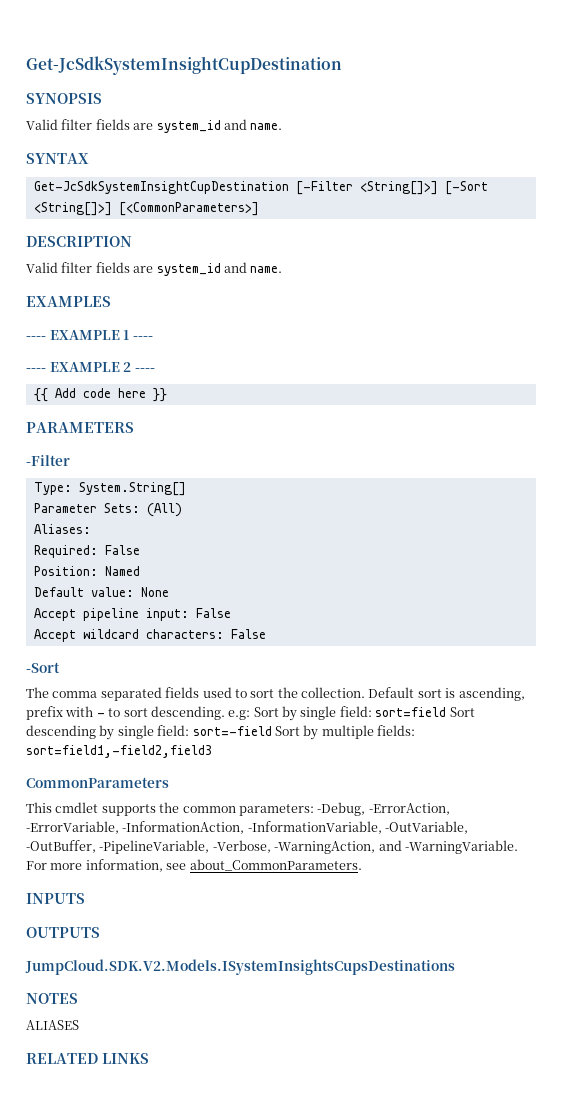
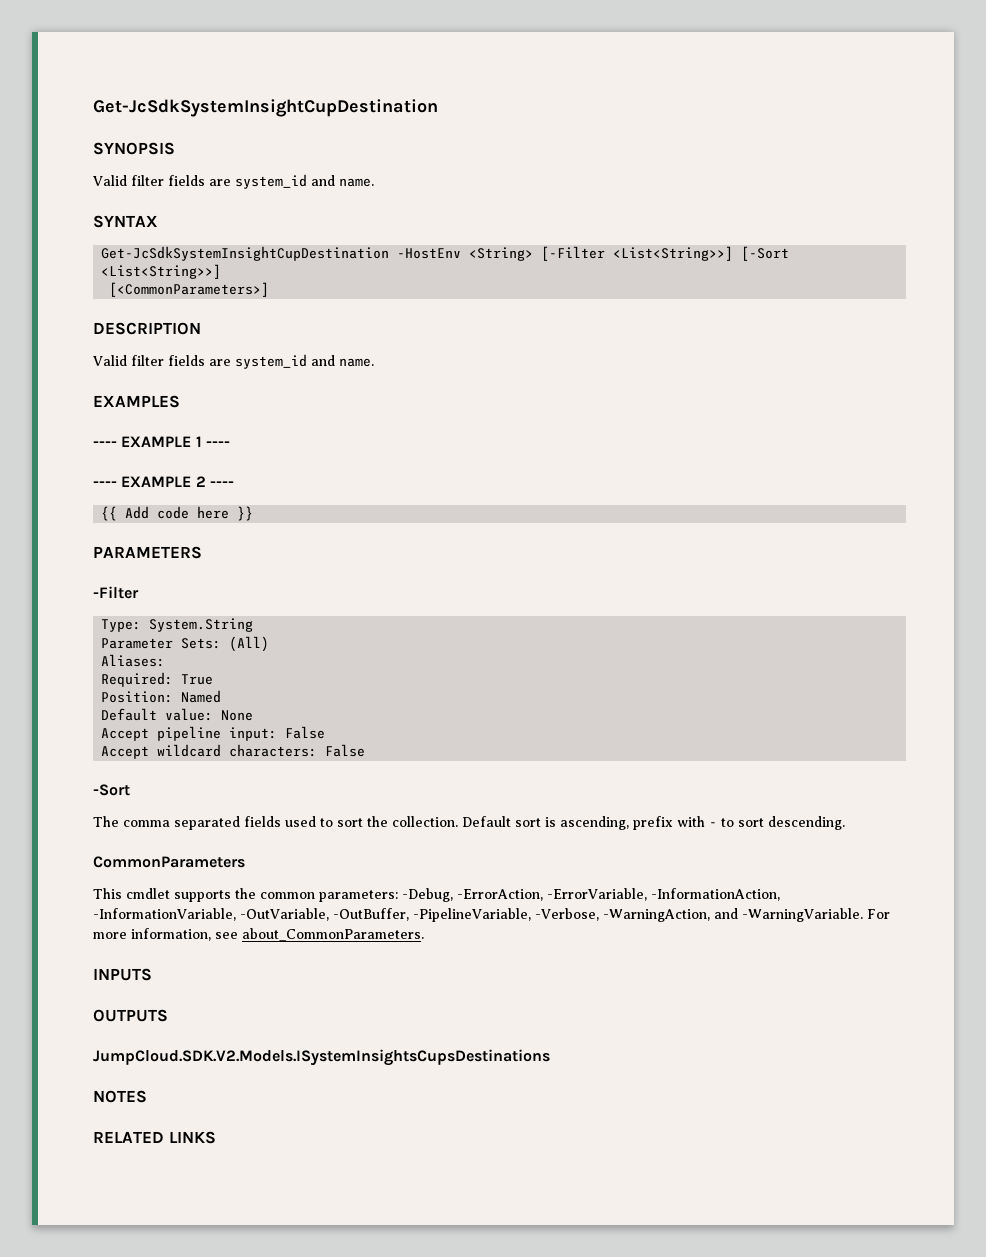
- Get-JcSdkSystemInsightCupDestination [-Filter <String[]>] [-Sort <String[]>] [<CommonParameters>]
+ Get-JcSdkSystemInsightCupDestination -HostEnv <String> [-Filter <List<String>>] [-Sort <List<String>>]
+ [<CommonParameters>]
- Type: System.String[]
+ Type: System.String
- Required: False
+ Required: True
- Default sort is ascending, prefix with - to sort descending. e.g: Sort by single field: sort=field Sort descending by single field: sort=-field Sort by multiple fields: sort=field1,-field2,field3
+ Default sort is ascending, prefix with - to sort descending.
- ALIASES

